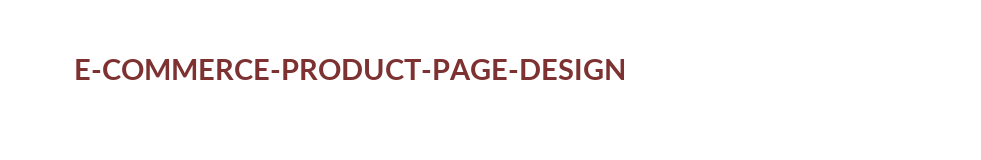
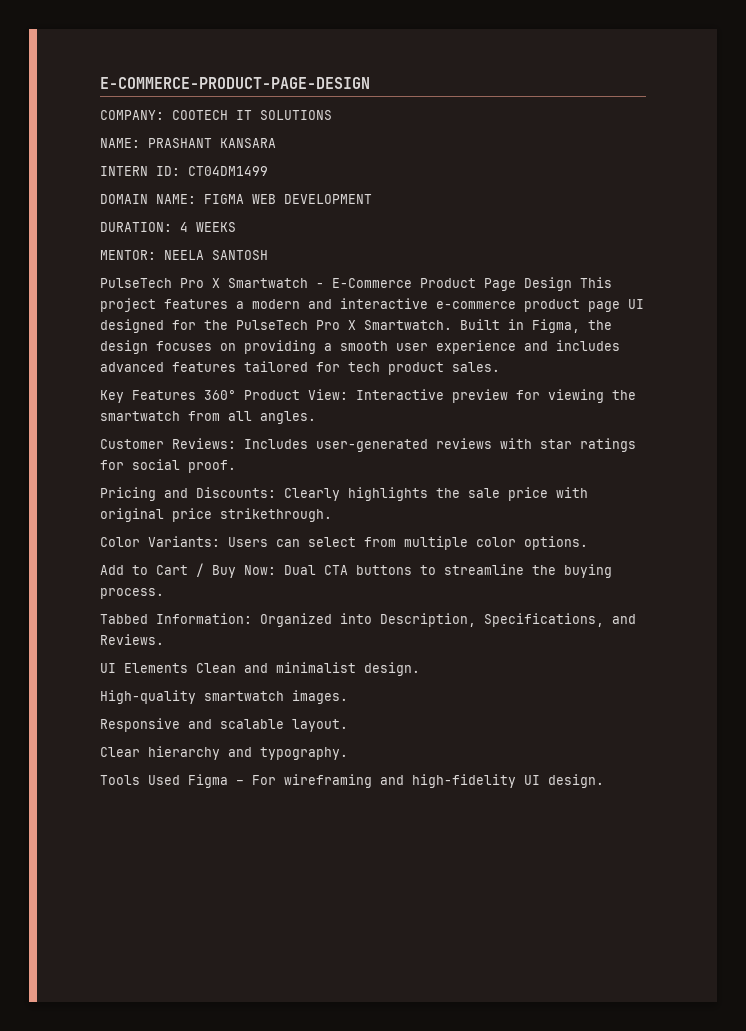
+ COMPANY: COOTECH IT SOLUTIONS
+ NAME: PRASHANT KANSARA
+ INTERN ID: CT04DM1499
+ DOMAIN NAME: FIGMA WEB DEVELOPMENT
+ DURATION: 4 WEEKS
+ MENTOR: NEELA SANTOSH
+ PulseTech Pro X Smartwatch - E-Commerce Product Page Design This project features a modern and interactive e-commerce product page UI designed for the PulseTech Pro X Smartwatch. Built in Figma, the design focuses on providing a smooth user experience and includes advanced features tailored for tech product sales.
+ Key Features 360° Product View: Interactive preview for viewing the smartwatch from all angles.
+ Customer Reviews: Includes user-generated reviews with star ratings for social proof.
+ Pricing and Discounts: Clearly highlights the sale price with original price strikethrough.
+ Color Variants: Users can select from multiple color options.
+ Add to Cart / Buy Now: Dual CTA buttons to streamline the buying process.
+ Tabbed Information: Organized into Description, Specifications, and Reviews.
+ UI Elements Clean and minimalist design.
+ High-quality smartwatch images.
+ Responsive and scalable layout.
+ Clear hierarchy and typography.
+ Tools Used Figma – For wireframing and high-fidelity UI design.

